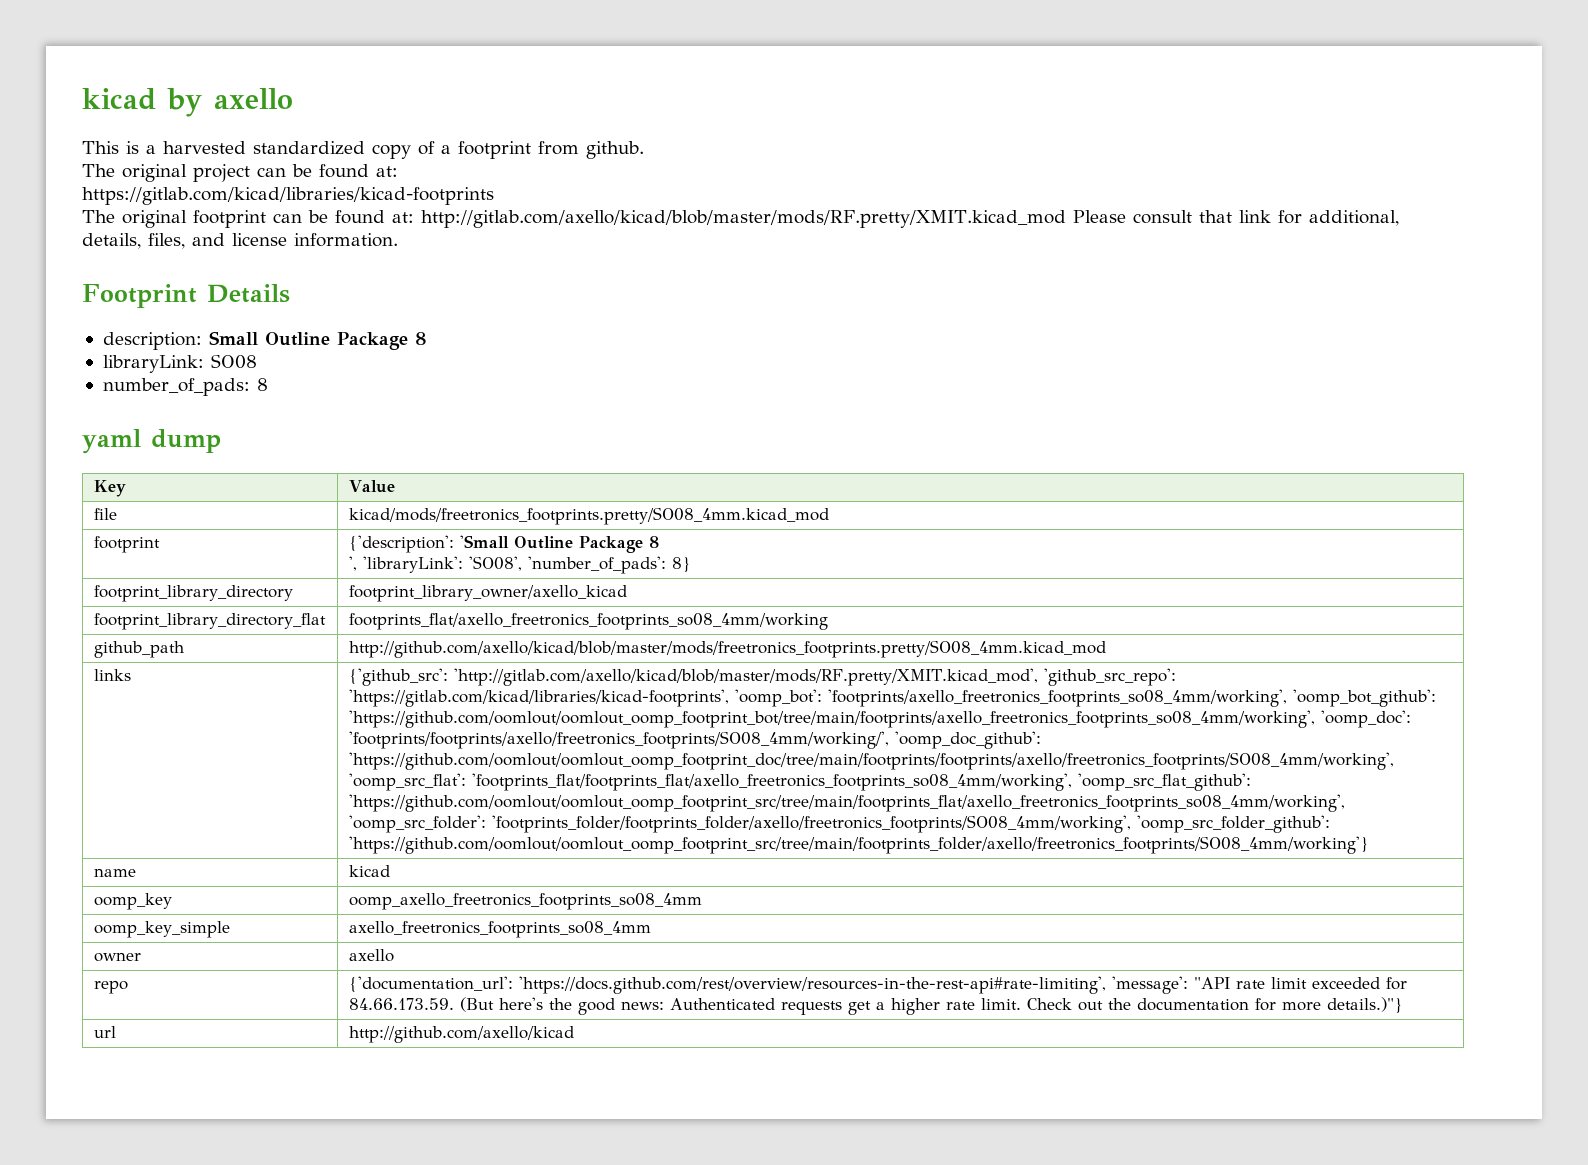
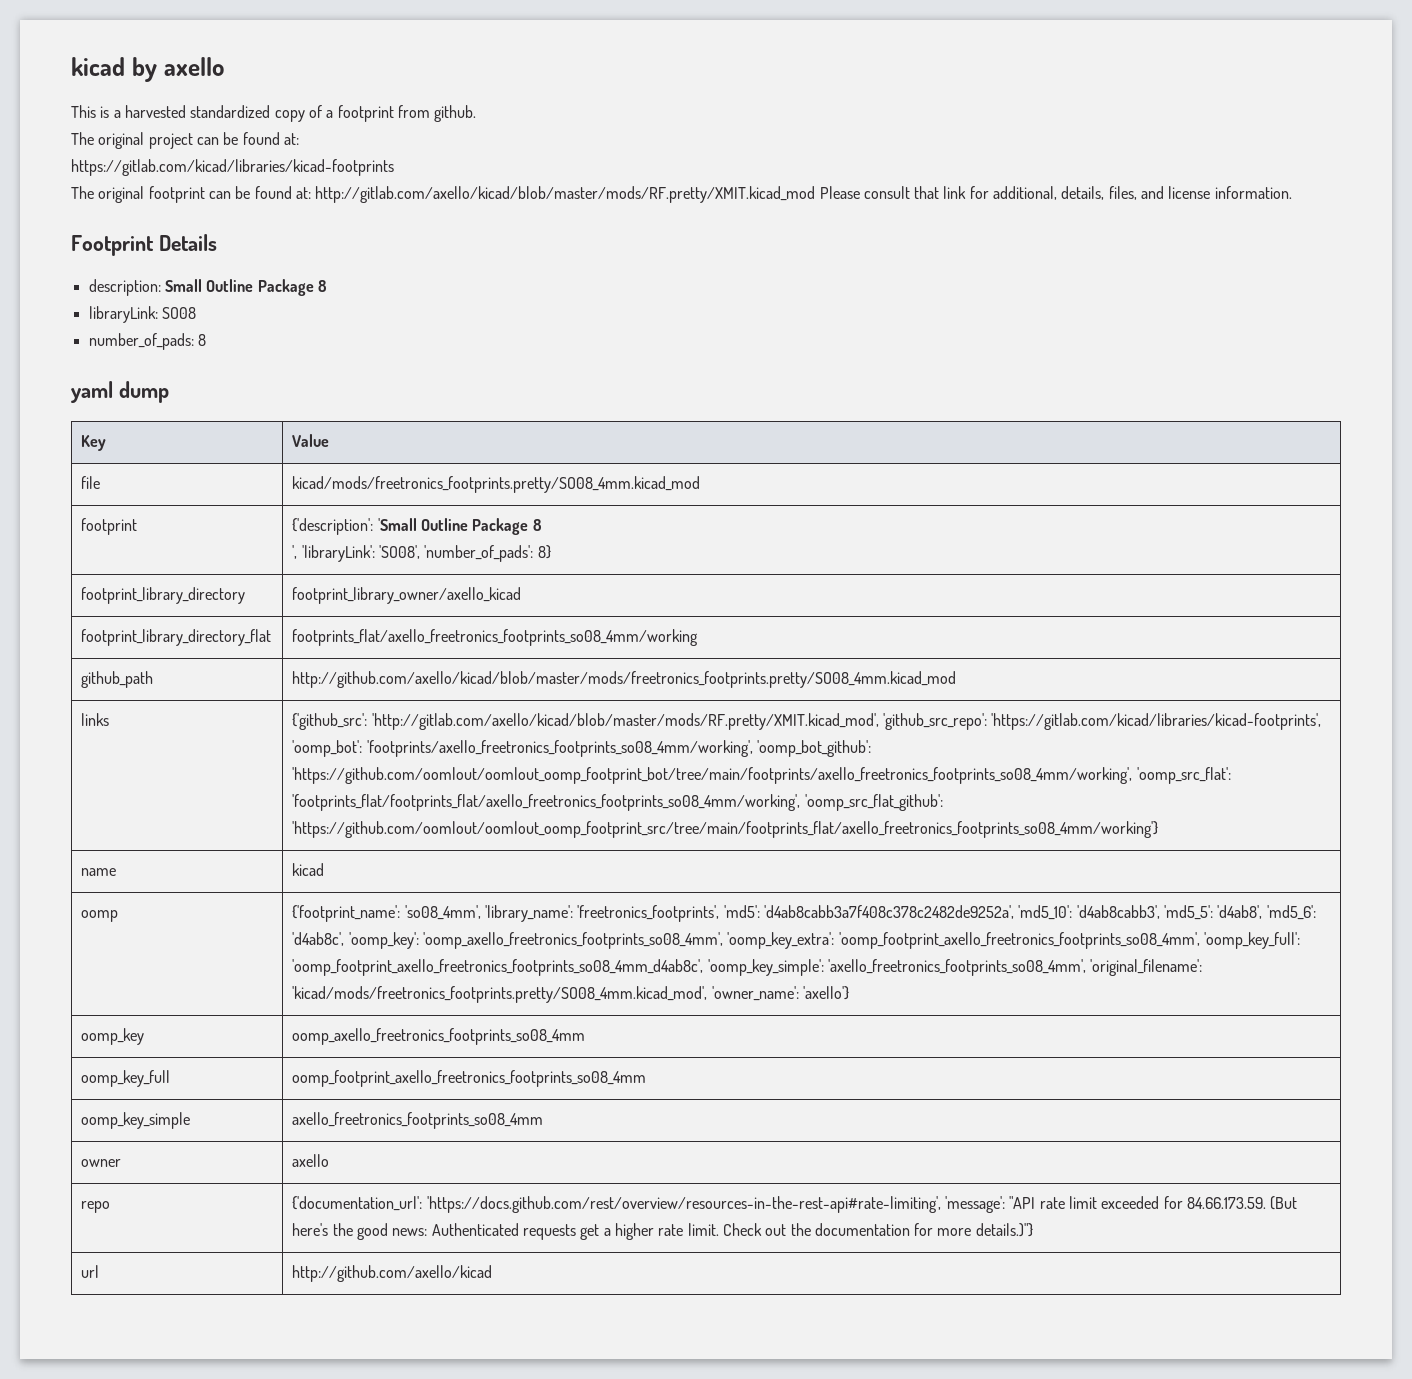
- links | {'github_src': 'http://gitlab.com/axello/kicad/blob/master/mods/RF.pretty/XMIT.kicad_mod', 'github_src_repo': 'https://gitlab.com/kicad/libraries/kicad-footprints', 'oomp_bot': 'footprints/axello_freetronics_footprints_so08_4mm/working', 'oomp_bot_github': 'https://github.com/oomlout/oomlout_oomp_footprint_bot/tree/main/footprints/axello_freetronics_footprints_so08_4mm/working', 'oomp_doc': 'footprints/footprints/axello/freetronics_footprints/SO08_4mm/working/', 'oomp_doc_github': 'https://github.com/oomlout/oomlout_oomp_footprint_doc/tree/main/footprints/footprints/axello/freetronics_footprints/SO08_4mm/working', 'oomp_src_flat': 'footprints_flat/footprints_flat/axello_freetronics_footprints_so08_4mm/working', 'oomp_src_flat_github': 'https://github.com/oomlout/oomlout_oomp_footprint_src/tree/main/footprints_flat/axello_freetronics_footprints_so08_4mm/working', 'oomp_src_folder': 'footprints_folder/footprints_folder/axello/freetronics_footprints/SO08_4mm/working', 'oomp_src_folder_github': 'https://github.com/oomlout/oomlout_oomp_footprint_src/tree/main/footprints_folder/axello/freetronics_footprints/SO08_4mm/working'}
+ links | {'github_src': 'http://gitlab.com/axello/kicad/blob/master/mods/RF.pretty/XMIT.kicad_mod', 'github_src_repo': 'https://gitlab.com/kicad/libraries/kicad-footprints', 'oomp_bot': 'footprints/axello_freetronics_footprints_so08_4mm/working', 'oomp_bot_github': 'https://github.com/oomlout/oomlout_oomp_footprint_bot/tree/main/footprints/axello_freetronics_footprints_so08_4mm/working', 'oomp_src_flat': 'footprints_flat/footprints_flat/axello_freetronics_footprints_so08_4mm/working', 'oomp_src_flat_github': 'https://github.com/oomlout/oomlout_oomp_footprint_src/tree/main/footprints_flat/axello_freetronics_footprints_so08_4mm/working'}
  name | kicad
+ oomp | {'footprint_name': 'so08_4mm', 'library_name': 'freetronics_footprints', 'md5': 'd4ab8cabb3a7f408c378c2482de9252a', 'md5_10': 'd4ab8cabb3', 'md5_5': 'd4ab8', 'md5_6': 'd4ab8c', 'oomp_key': 'oomp_axello_freetronics_footprints_so08_4mm', 'oomp_key_extra': 'oomp_footprint_axello_freetronics_footprints_so08_4mm', 'oomp_key_full': 'oomp_footprint_axello_freetronics_footprints_so08_4mm_d4ab8c', 'oomp_key_simple': 'axello_freetronics_footprints_so08_4mm', 'original_filename': 'kicad/mods/freetronics_footprints.pretty/SO08_4mm.kicad_mod', 'owner_name': 'axello'}
+ oomp_key_full | oomp_footprint_axello_freetronics_footprints_so08_4mm

